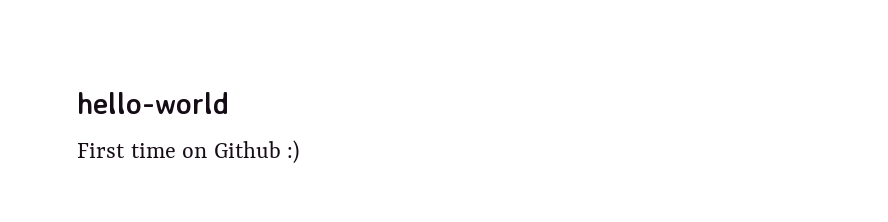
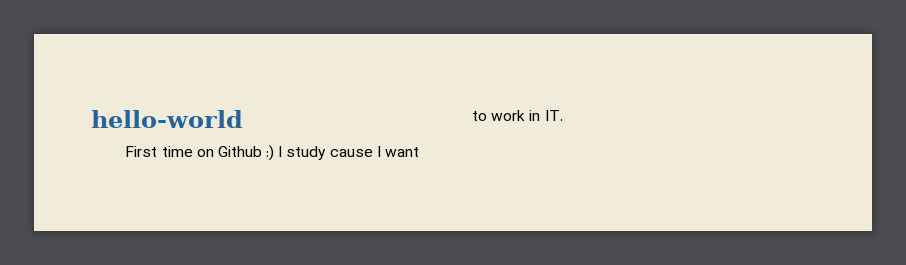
- First time on Github :)
+ First time on Github :) I study cause I want to work in IT.

